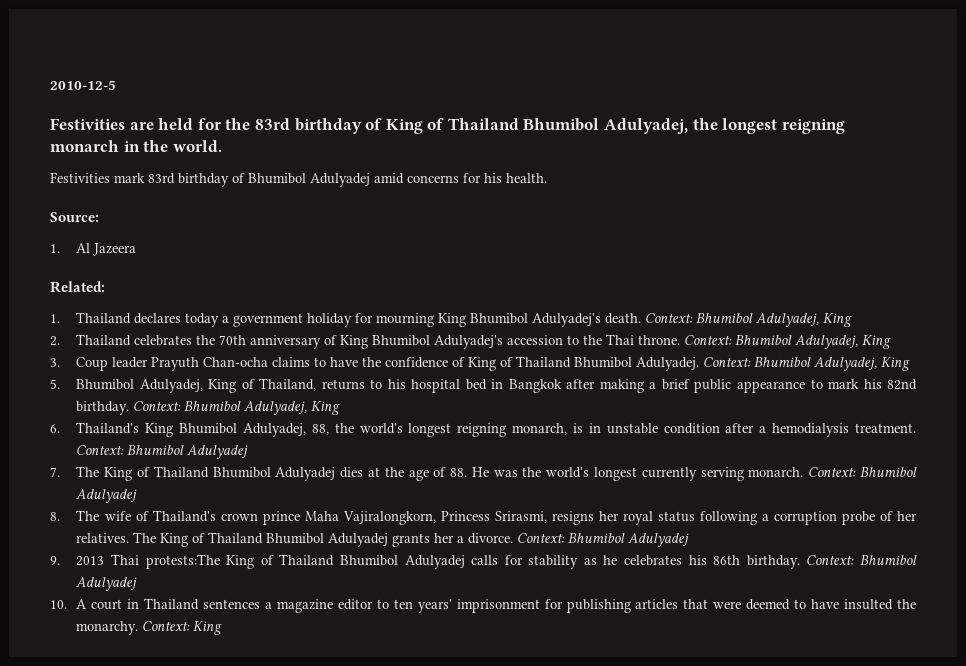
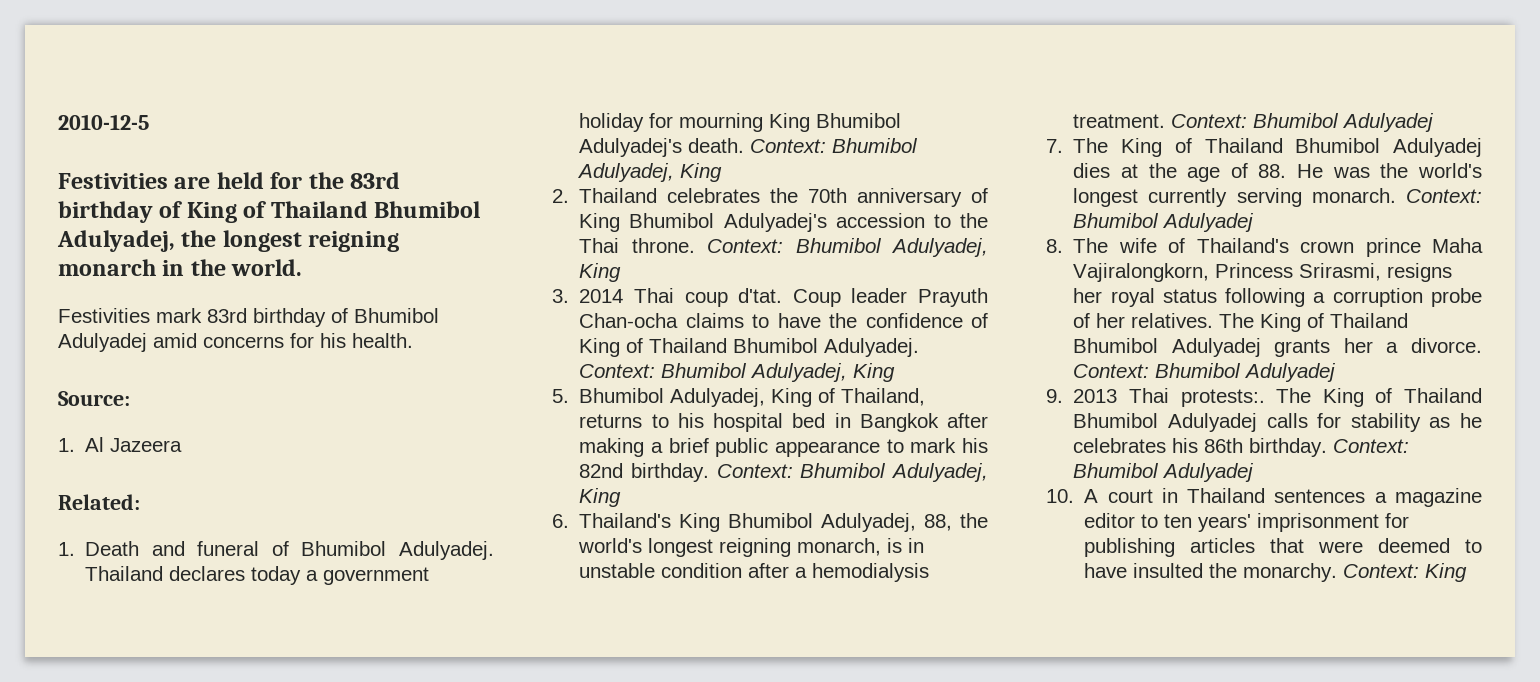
- 1. Thailand declares today a government holiday for mourning King Bhumibol Adulyadej's death.
+ 1. Death and funeral of Bhumibol Adulyadej. Thailand declares today a government holiday for mourning King Bhumibol Adulyadej's death.
- 3. Coup leader Prayuth Chan-ocha claims to have the confidence of King of Thailand Bhumibol Adulyadej.
+ 3. 2014 Thai coup d'tat. Coup leader Prayuth Chan-ocha claims to have the confidence of King of Thailand Bhumibol Adulyadej.
- 9. 2013 Thai protests:The King of Thailand Bhumibol Adulyadej calls for stability as he celebrates his 86th birthday.
+ 9. 2013 Thai protests:. The King of Thailand Bhumibol Adulyadej calls for stability as he celebrates his 86th birthday.

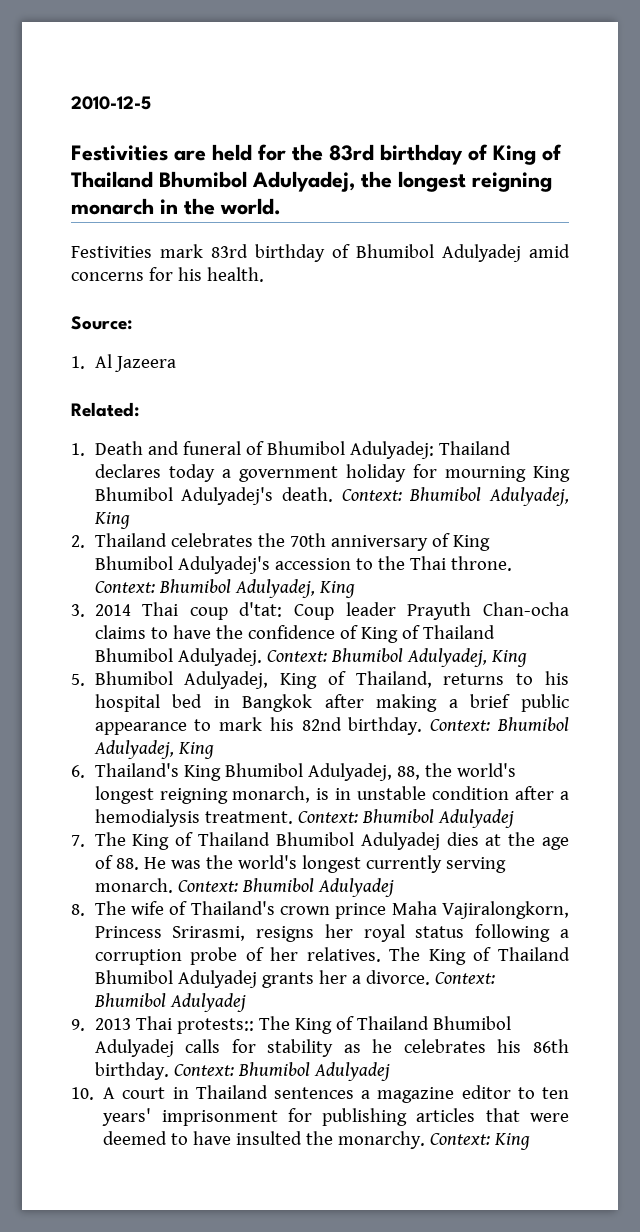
- 1. Death and funeral of Bhumibol Adulyadej. Thailand declares today a government holiday for mourning King Bhumibol Adulyadej's death.
+ 1. Death and funeral of Bhumibol Adulyadej: Thailand declares today a government holiday for mourning King Bhumibol Adulyadej's death.
- 3. 2014 Thai coup d'tat. Coup leader Prayuth Chan-ocha claims to have the confidence of King of Thailand Bhumibol Adulyadej.
+ 3. 2014 Thai coup d'tat: Coup leader Prayuth Chan-ocha claims to have the confidence of King of Thailand Bhumibol Adulyadej.
- 9. 2013 Thai protests:. The King of Thailand Bhumibol Adulyadej calls for stability as he celebrates his 86th birthday.
+ 9. 2013 Thai protests:: The King of Thailand Bhumibol Adulyadej calls for stability as he celebrates his 86th birthday.

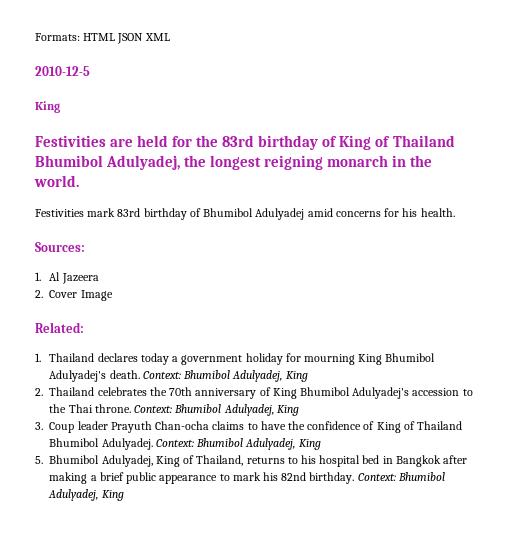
+ Formats: HTML JSON XML
  2010-12-5
+ King
- Source:
+ Sources:
+ 2. Cover Image
- 1. Death and funeral of Bhumibol Adulyadej: Thailand declares today a government holiday for mourning King Bhumibol Adulyadej's death.
+ 1. Thailand declares today a government holiday for mourning King Bhumibol Adulyadej's death.
- 3. 2014 Thai coup d'tat: Coup leader Prayuth Chan-ocha claims to have the confidence of King of Thailand Bhumibol Adulyadej.
+ 3. Coup leader Prayuth Chan-ocha claims to have the confidence of King of Thailand Bhumibol Adulyadej.
- 6. Thailand's King Bhumibol Adulyadej, 88, the world's longest reigning monarch, is in unstable condition after a hemodialysis treatment. Context: Bhumibol Adulyadej
- 7. The King of Thailand Bhumibol Adulyadej dies at the age of 88. He was the world's longest currently serving monarch. Context: Bhumibol Adulyadej
- 8. The wife of Thailand's crown prince Maha Vajiralongkorn, Princess Srirasmi, resigns her royal status following a corruption probe of her relatives. The King of Thailand Bhumibol Adulyadej grants her a divorce. Context: Bhumibol Adulyadej
- 9. 2013 Thai protests:: The King of Thailand Bhumibol Adulyadej calls for stability as he celebrates his 86th birthday. Context: Bhumibol Adulyadej
- 10. A court in Thailand sentences a magazine editor to ten years' imprisonment for publishing articles that were deemed to have insulted the monarchy. Context: King

